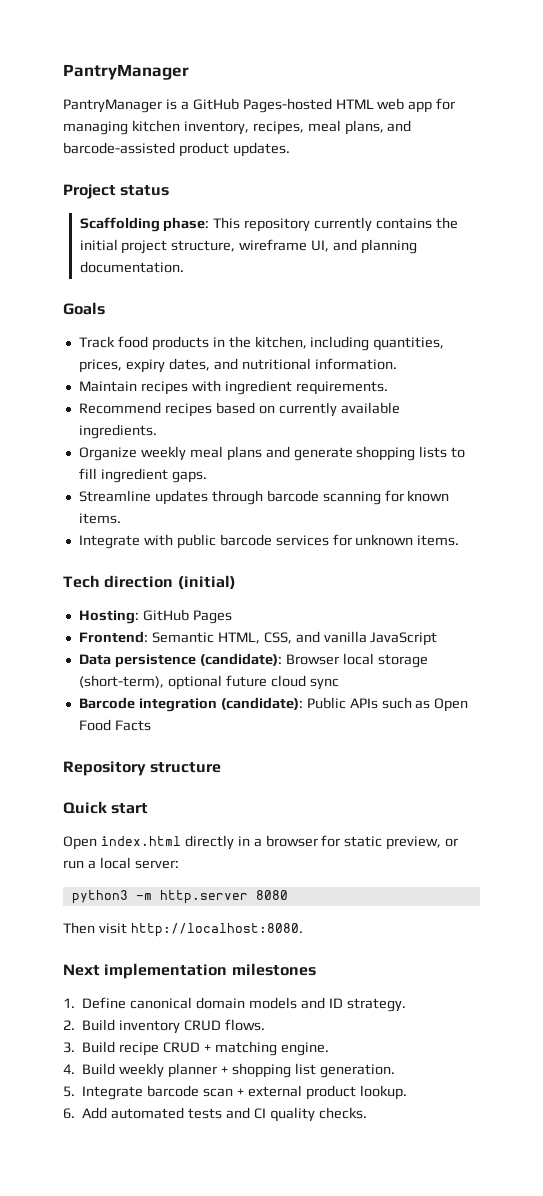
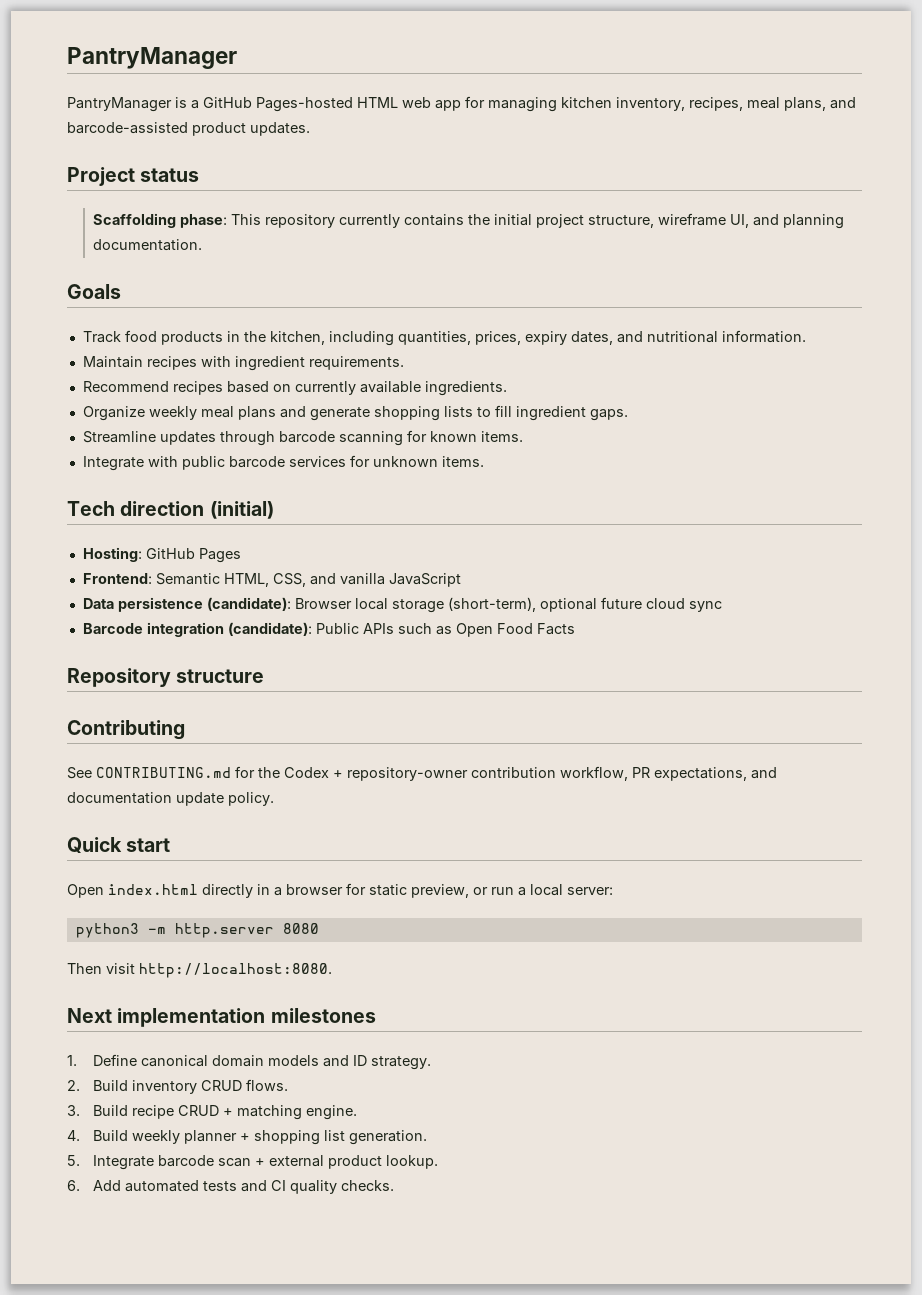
+ Contributing
+ See CONTRIBUTING.md for the Codex + repository-owner contribution workflow, PR expectations, and documentation update policy.

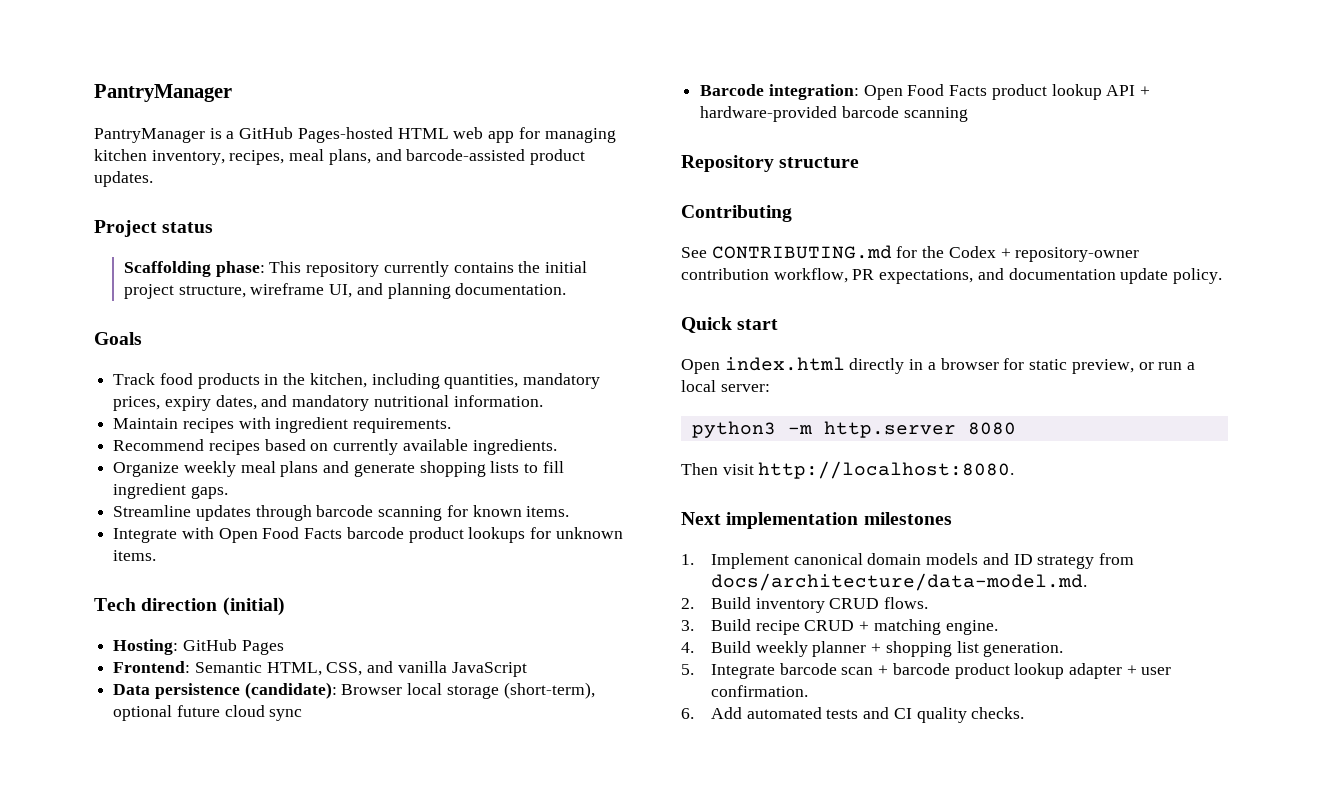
- Track food products in the kitchen, including quantities, prices, expiry dates, and nutritional information.
+ Track food products in the kitchen, including quantities, mandatory prices, expiry dates, and mandatory nutritional information.
- Integrate with public barcode services for unknown items.
+ Integrate with Open Food Facts barcode product lookups for unknown items.
- Barcode integration (candidate): Public APIs such as Open Food Facts
+ Barcode integration: Open Food Facts product lookup API + hardware-provided barcode scanning
- 1. Define canonical domain models and ID strategy.
+ 1. Implement canonical domain models and ID strategy from docs/architecture/data-model.md.
- 5. Integrate barcode scan + external product lookup.
+ 5. Integrate barcode scan + barcode product lookup adapter + user confirmation.

